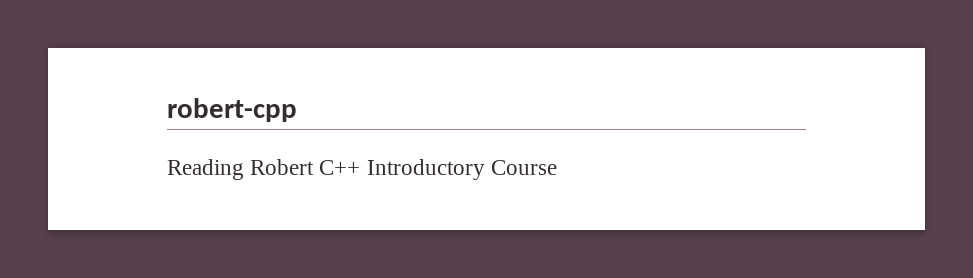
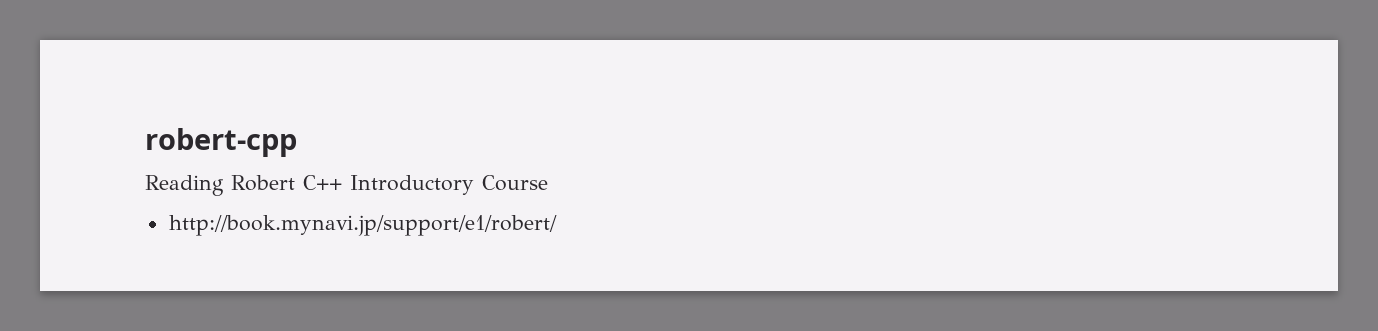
+ http://book.mynavi.jp/support/e1/robert/

